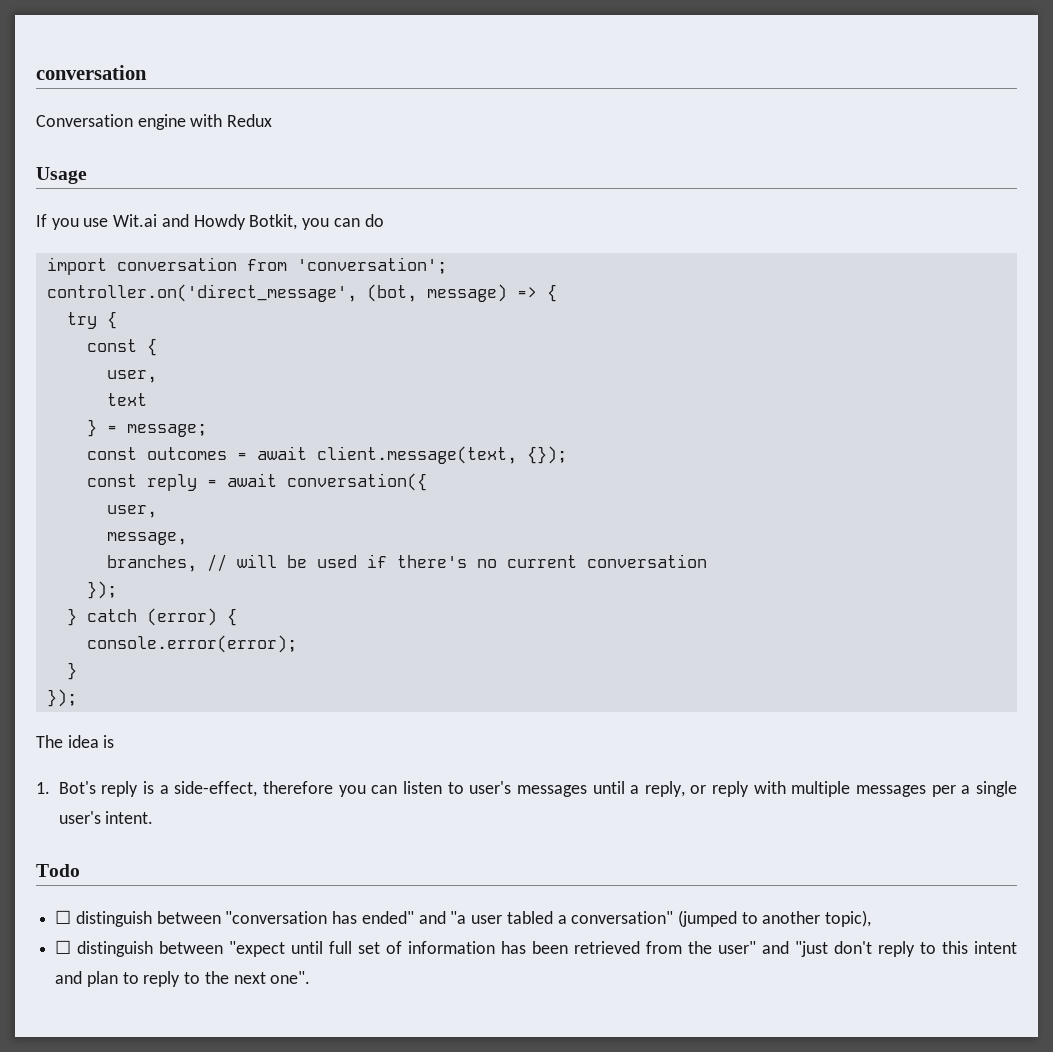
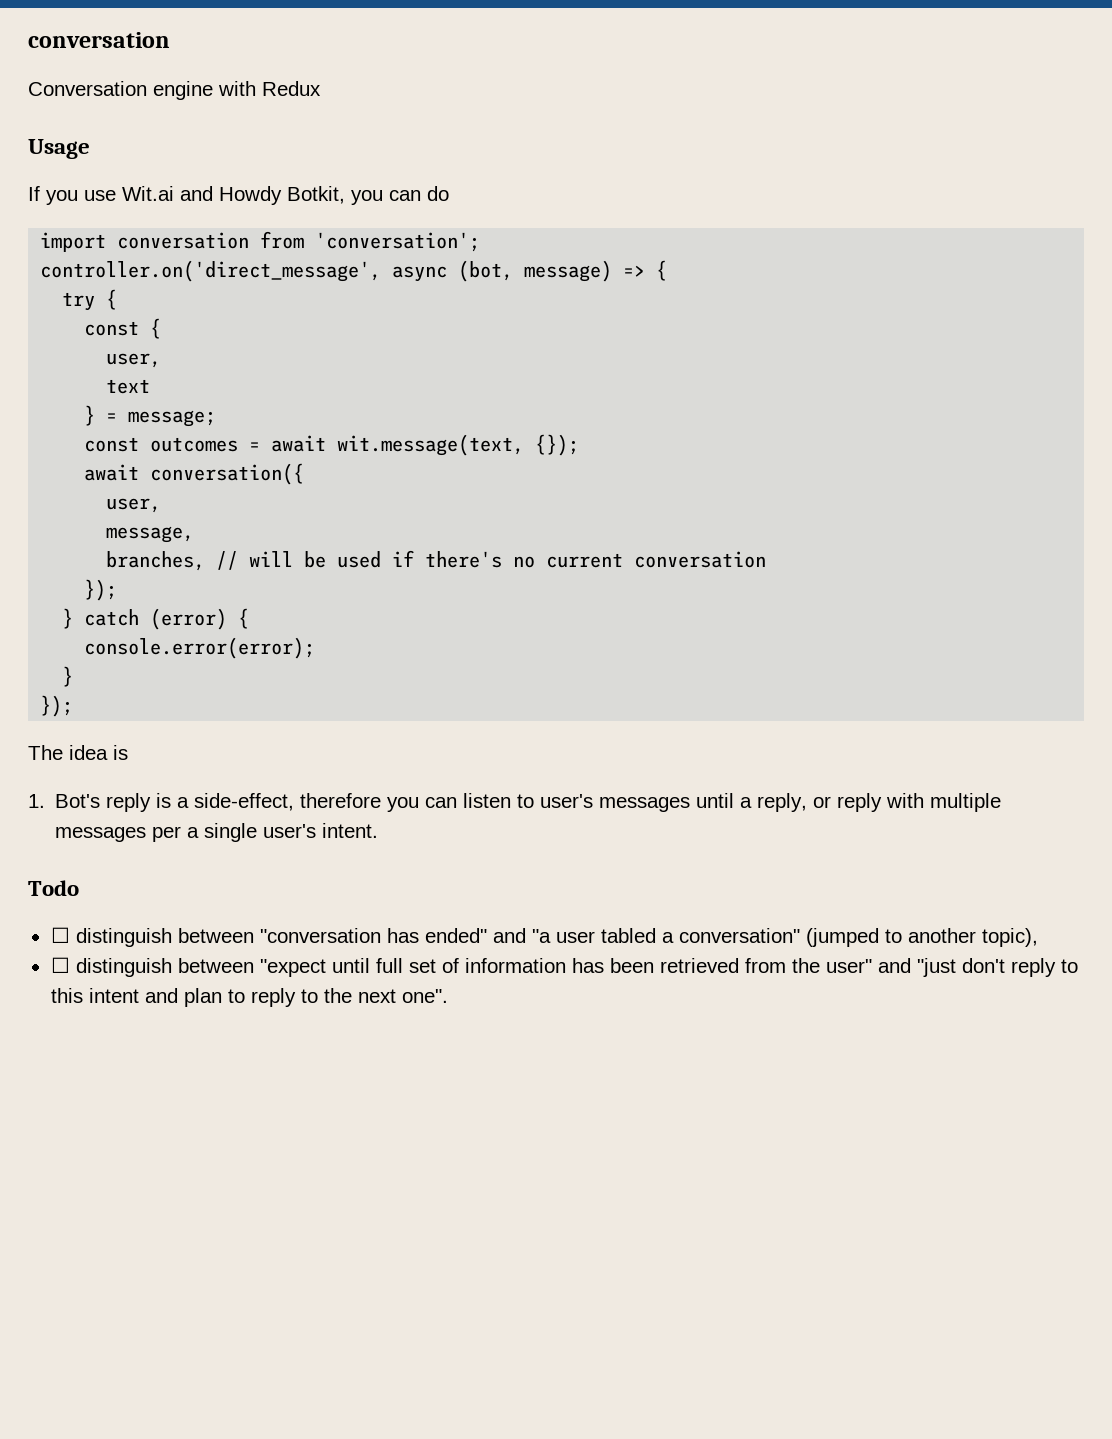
- controller.on('direct_message', (bot, message) => {
+ controller.on('direct_message', async (bot, message) => {
- const outcomes = await client.message(text, {});
+ const outcomes = await wit.message(text, {});
- const reply = await conversation({
+ await conversation({

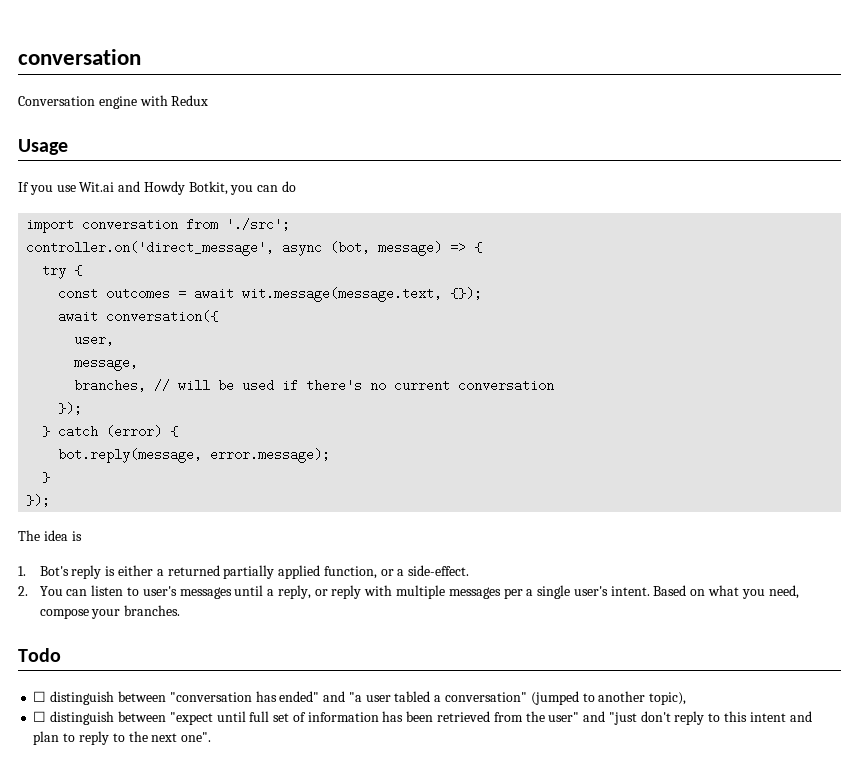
- import conversation from 'conversation';
+ import conversation from './src';
- const {
- user,
- text
- } = message;
- const outcomes = await wit.message(text, {});
+ const outcomes = await wit.message(message.text, {});
- console.error(error);
+ bot.reply(message, error.message);
- 1. Bot's reply is a side-effect, therefore you can listen to user's messages until a reply, or reply with multiple messages per a single user's intent.
+ 1. Bot's reply is either a returned partially applied function, or a side-effect.
+ 2. You can listen to user's messages until a reply, or reply with multiple messages per a single user's intent. Based on what you need, compose your branches.

